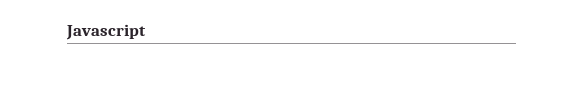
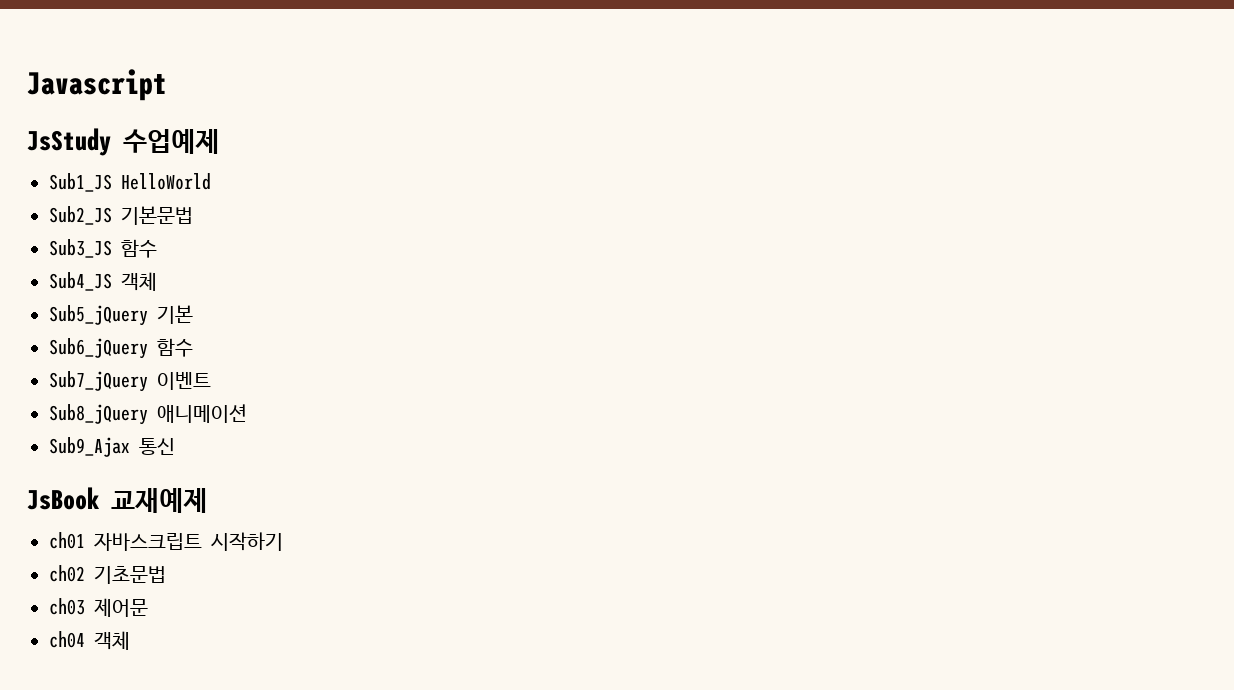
+ JsStudy 수업예제
+ Sub1_JS HelloWorld
+ Sub2_JS 기본문법
+ Sub3_JS 함수
+ Sub4_JS 객체
+ Sub5_jQuery 기본
+ Sub6_jQuery 함수
+ Sub7_jQuery 이벤트
+ Sub8_jQuery 애니메이션
+ Sub9_Ajax 통신
+ JsBook 교재예제
+ ch01 자바스크립트 시작하기
+ ch02 기초문법
+ ch03 제어문
+ ch04 객체

